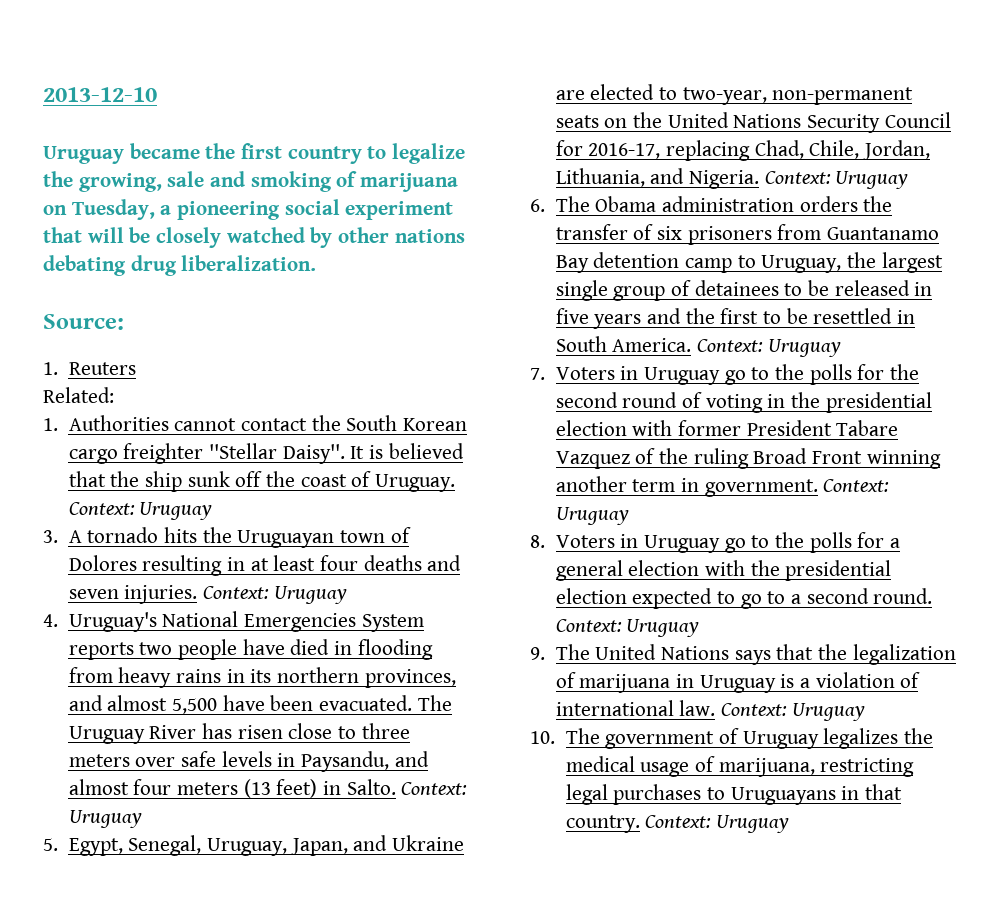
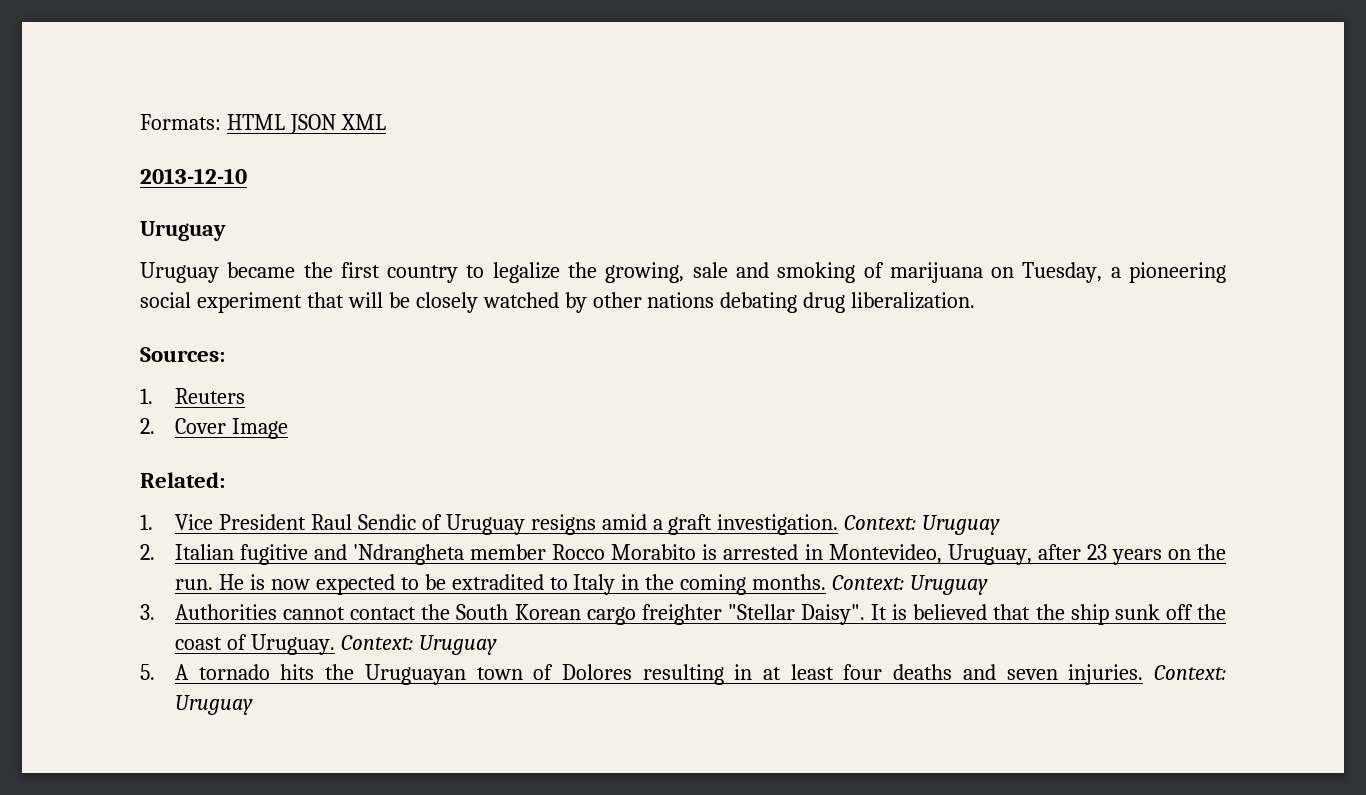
+ Formats: HTML JSON XML
  2013-12-10
+ Uruguay
- Source:
+ Sources:
+ 2. Cover Image
  Related:
- 1. Authorities cannot contact the South Korean cargo freighter ''Stellar Daisy''.
+ 1. Vice President Raul Sendic of Uruguay resigns amid a graft investigation. Context: Uruguay
+ 2. Italian fugitive and 'Ndrangheta member Rocco Morabito is arrested in Montevideo, Uruguay, after 23 years on the run. He is now expected to be extradited to Italy in the coming months. Context: Uruguay
+ 3. Authorities cannot contact the South Korean cargo freighter "Stellar Daisy".
- 3. A tornado hits the Uruguayan town of Dolores resulting in at least four deaths and seven injuries.
+ 5. A tornado hits the Uruguayan town of Dolores resulting in at least four deaths and seven injuries.
- 4. Uruguay's National Emergencies System reports two people have died in flooding from heavy rains in its northern provinces, and almost 5,500 have been evacuated. The Uruguay River has risen close to three meters over safe levels in Paysandu, and almost four meters (13 feet) in Salto. Context: Uruguay
- 5. Egypt, Senegal, Uruguay, Japan, and Ukraine are elected to two-year, non-permanent seats on the United Nations Security Council for 2016-17, replacing Chad, Chile, Jordan, Lithuania, and Nigeria. Context: Uruguay
- 6. The Obama administration orders the transfer of six prisoners from Guantanamo Bay detention camp to Uruguay, the largest single group of detainees to be released in five years and the first to be resettled in South America. Context: Uruguay
- 7. Voters in Uruguay go to the polls for the second round of voting in the presidential election with former President Tabare Vazquez of the ruling Broad Front winning another term in government. Context: Uruguay
- 8. Voters in Uruguay go to the polls for a general election with the presidential election expected to go to a second round. Context: Uruguay
- 9. The United Nations says that the legalization of marijuana in Uruguay is a violation of international law. Context: Uruguay
- 10. The government of Uruguay legalizes the medical usage of marijuana, restricting legal purchases to Uruguayans in that country. Context: Uruguay

